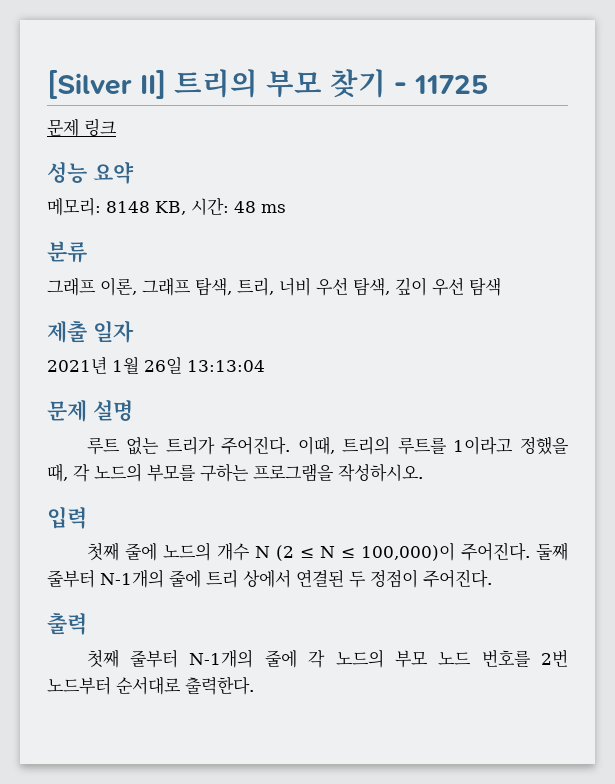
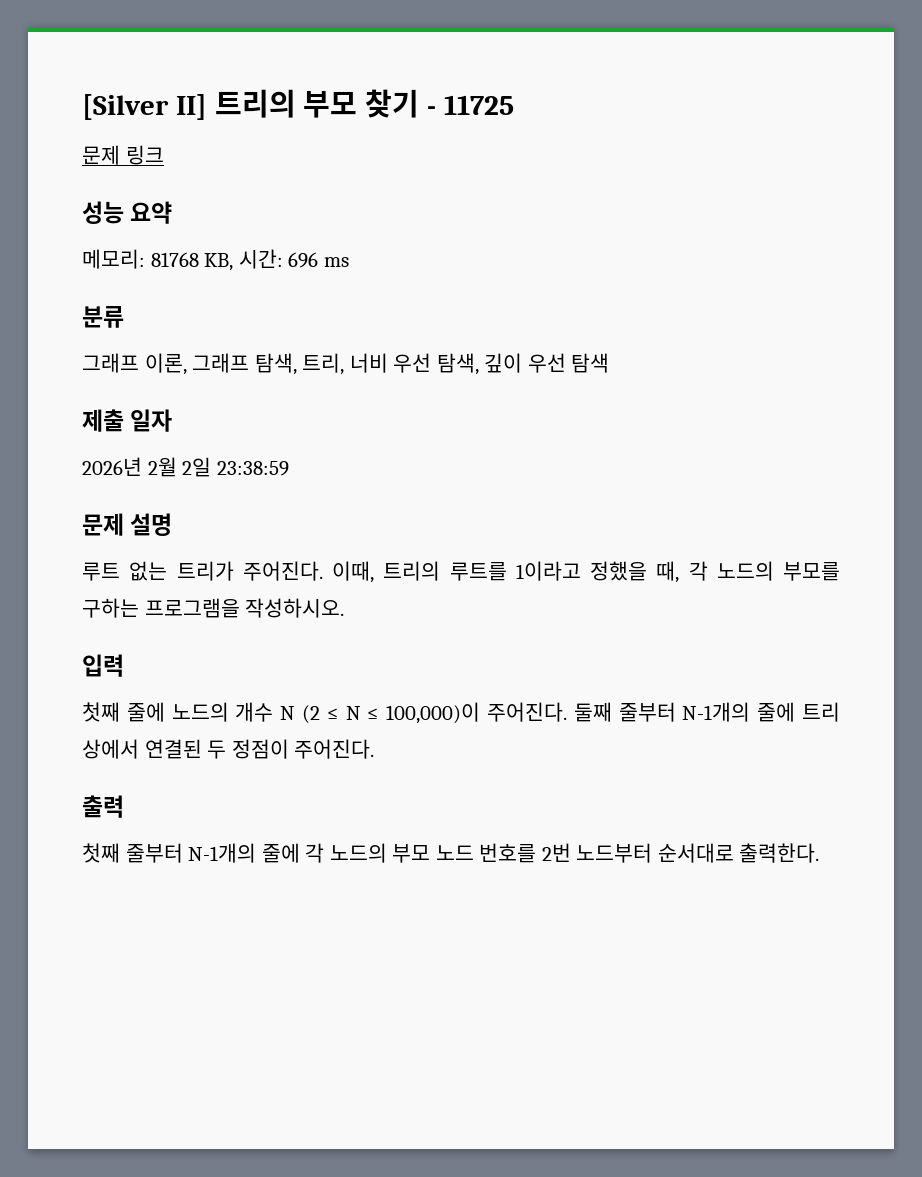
- 메모리: 8148 KB, 시간: 48 ms
+ 메모리: 81768 KB, 시간: 696 ms
- 2021년 1월 26일 13:13:04
+ 2026년 2월 2일 23:38:59

